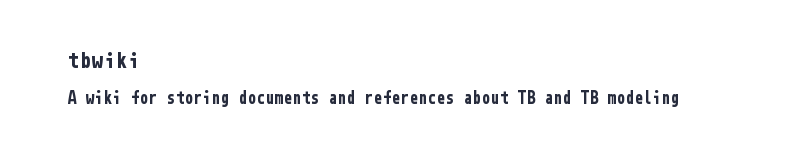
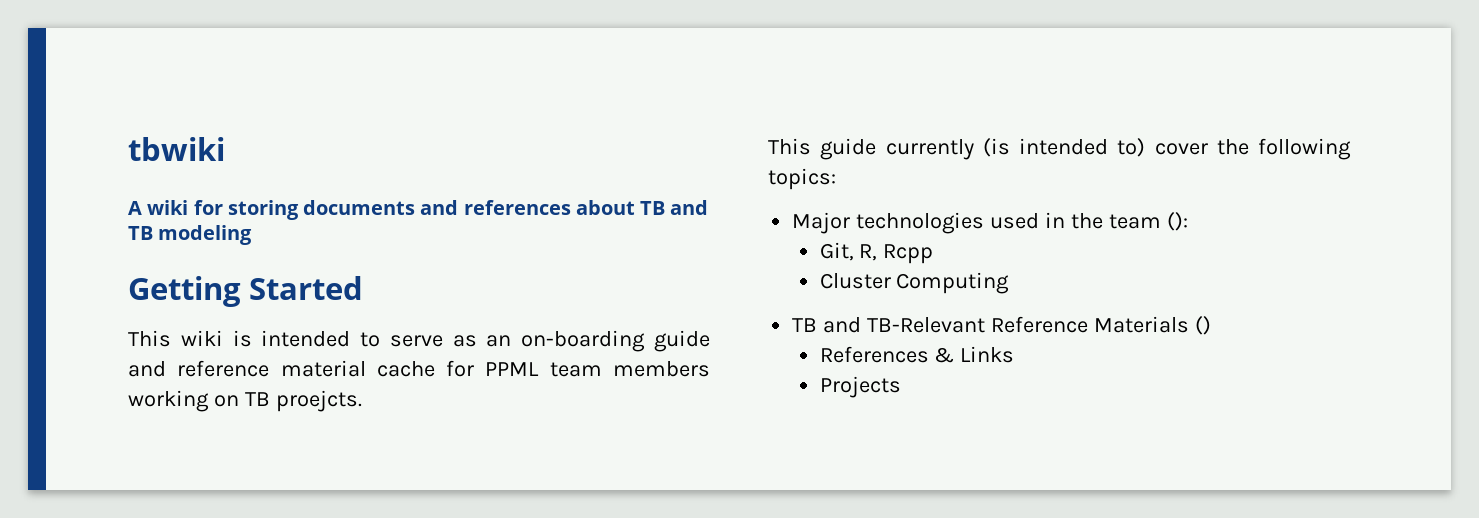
+ Getting Started
+ This wiki is intended to serve as an on-boarding guide and reference material cache for PPML team members working on TB proejcts.
+ This guide currently (is intended to) cover the following topics:
+ Major technologies used in the team ():
+ Git, R, Rcpp
+ Cluster Computing
+ TB and TB-Relevant Reference Materials ()
+ References & Links
+ Projects

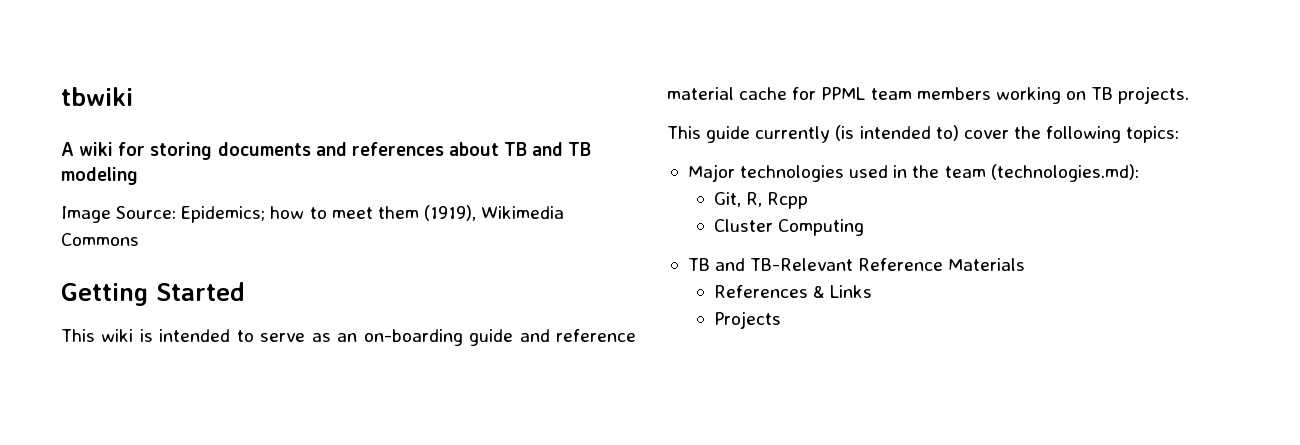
+ Image Source: Epidemics; how to meet them (1919), Wikimedia Commons
- This wiki is intended to serve as an on-boarding guide and reference material cache for PPML team members working on TB proejcts.
+ This wiki is intended to serve as an on-boarding guide and reference material cache for PPML team members working on TB projects.
- Major technologies used in the team ():
+ Major technologies used in the team (technologies.md):
- TB and TB-Relevant Reference Materials ()
+ TB and TB-Relevant Reference Materials

